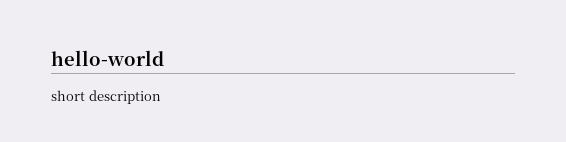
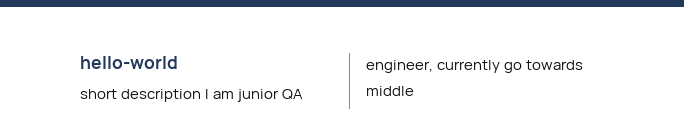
- short description
+ short description I am junior QA engineer, currently go towards middle

